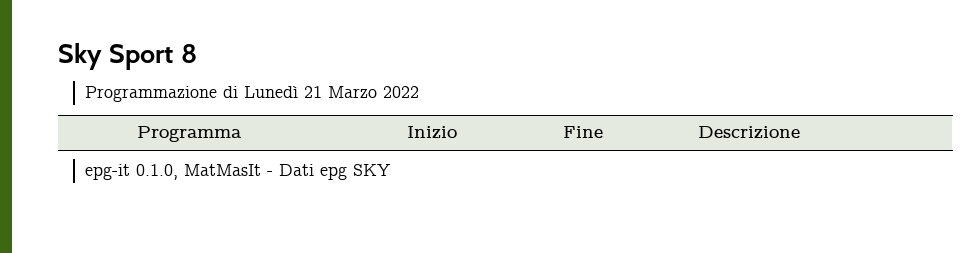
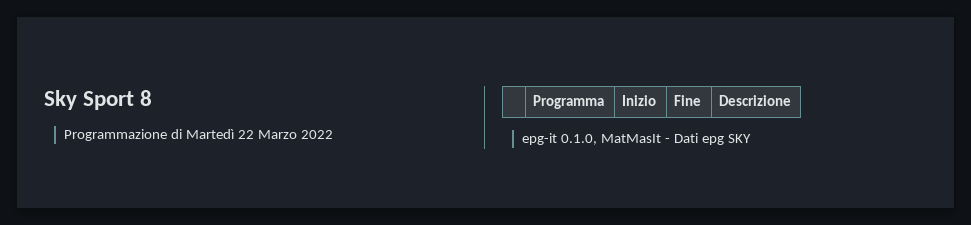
- Programmazione di Lunedì 21 Marzo 2022
+ Programmazione di Martedì 22 Marzo 2022

